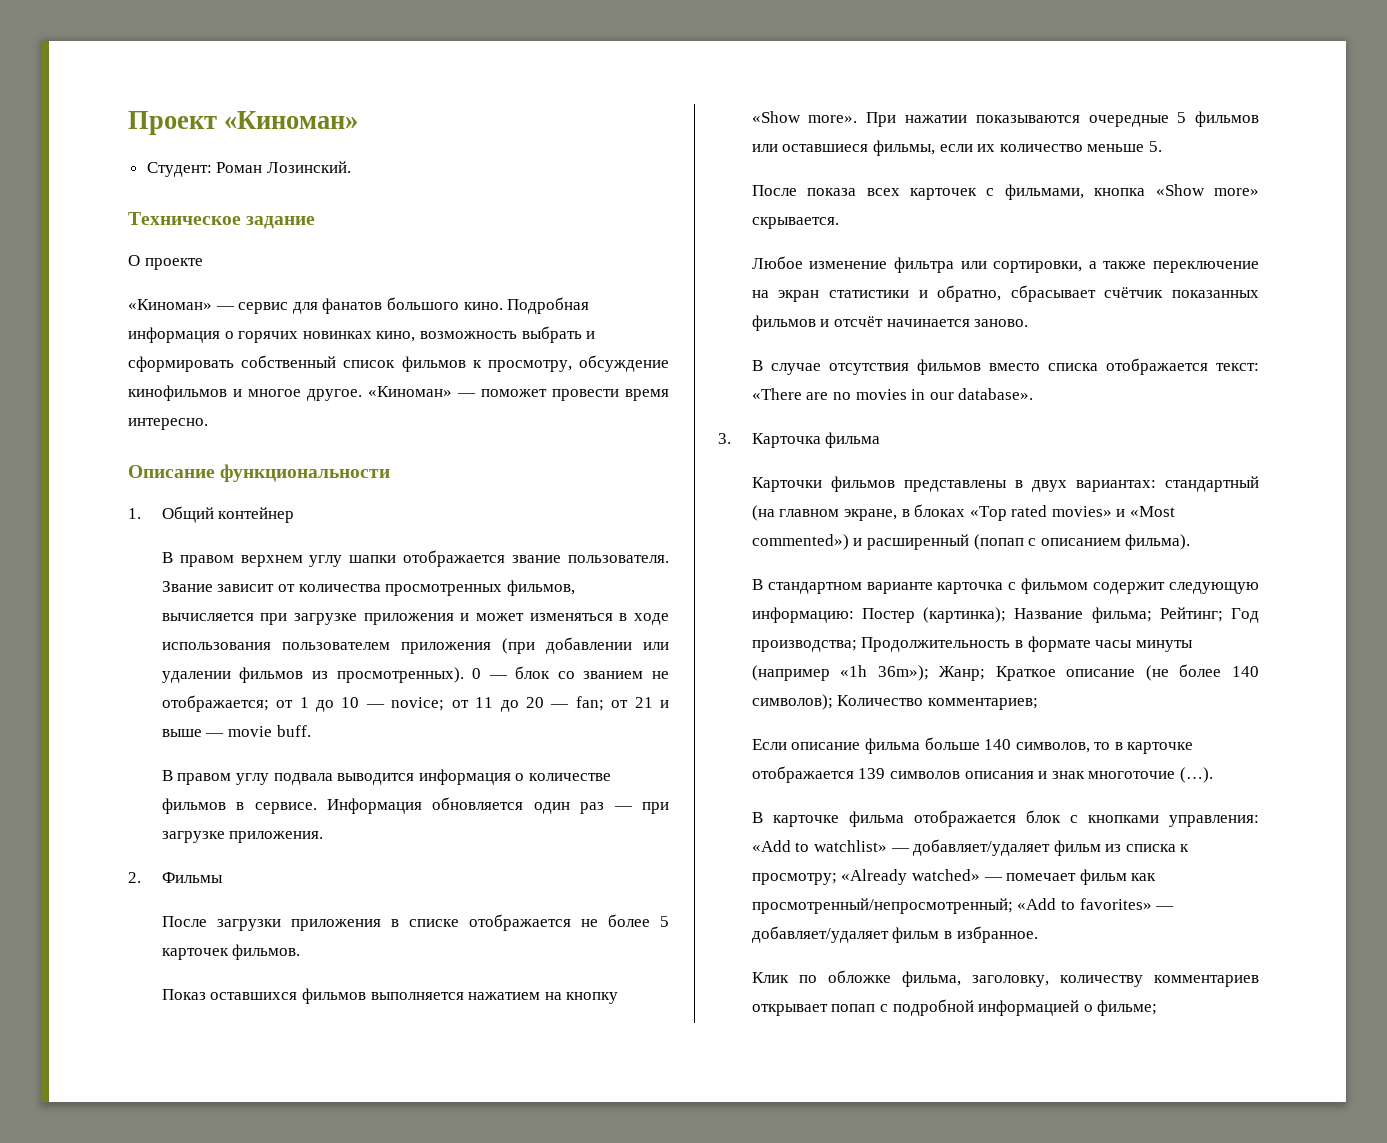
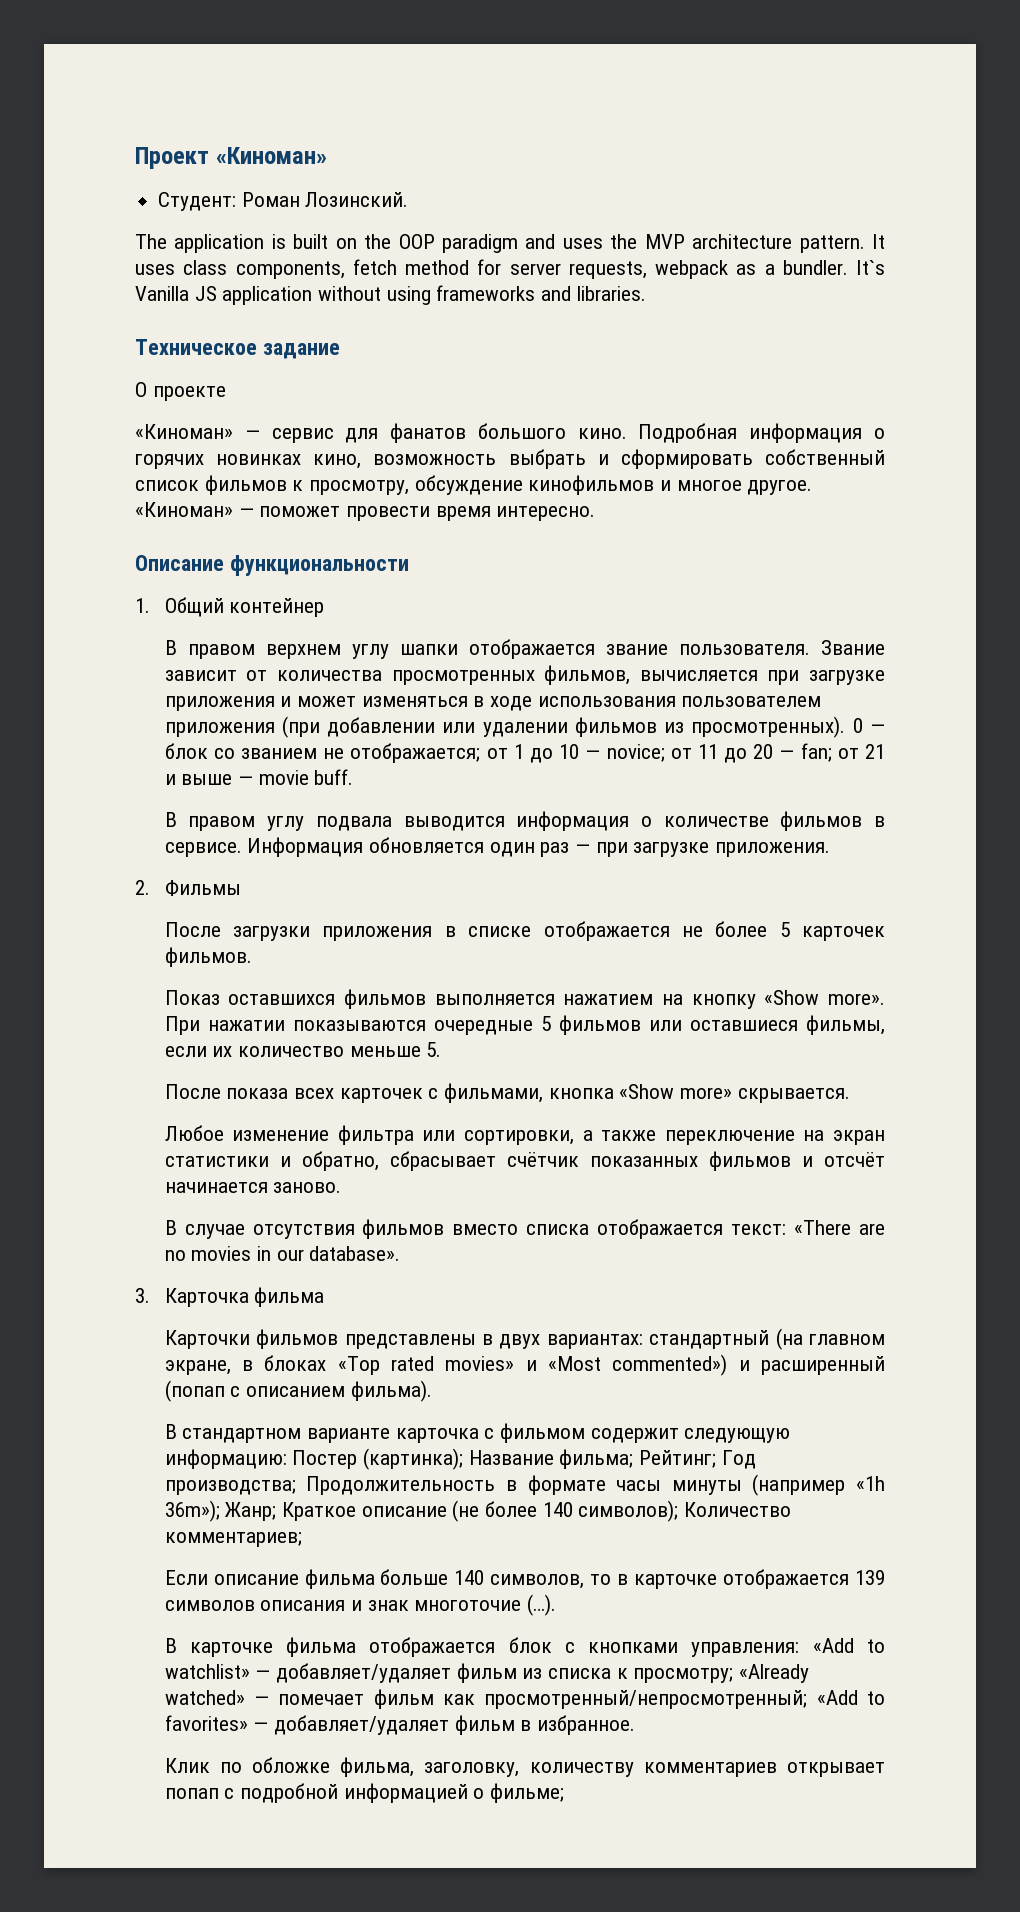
+ The application is built on the OOP paradigm and uses the MVP architecture pattern. It uses class components, fetch method for server requests, webpack as a bundler. It`s Vanilla JS application without using frameworks and libraries.

